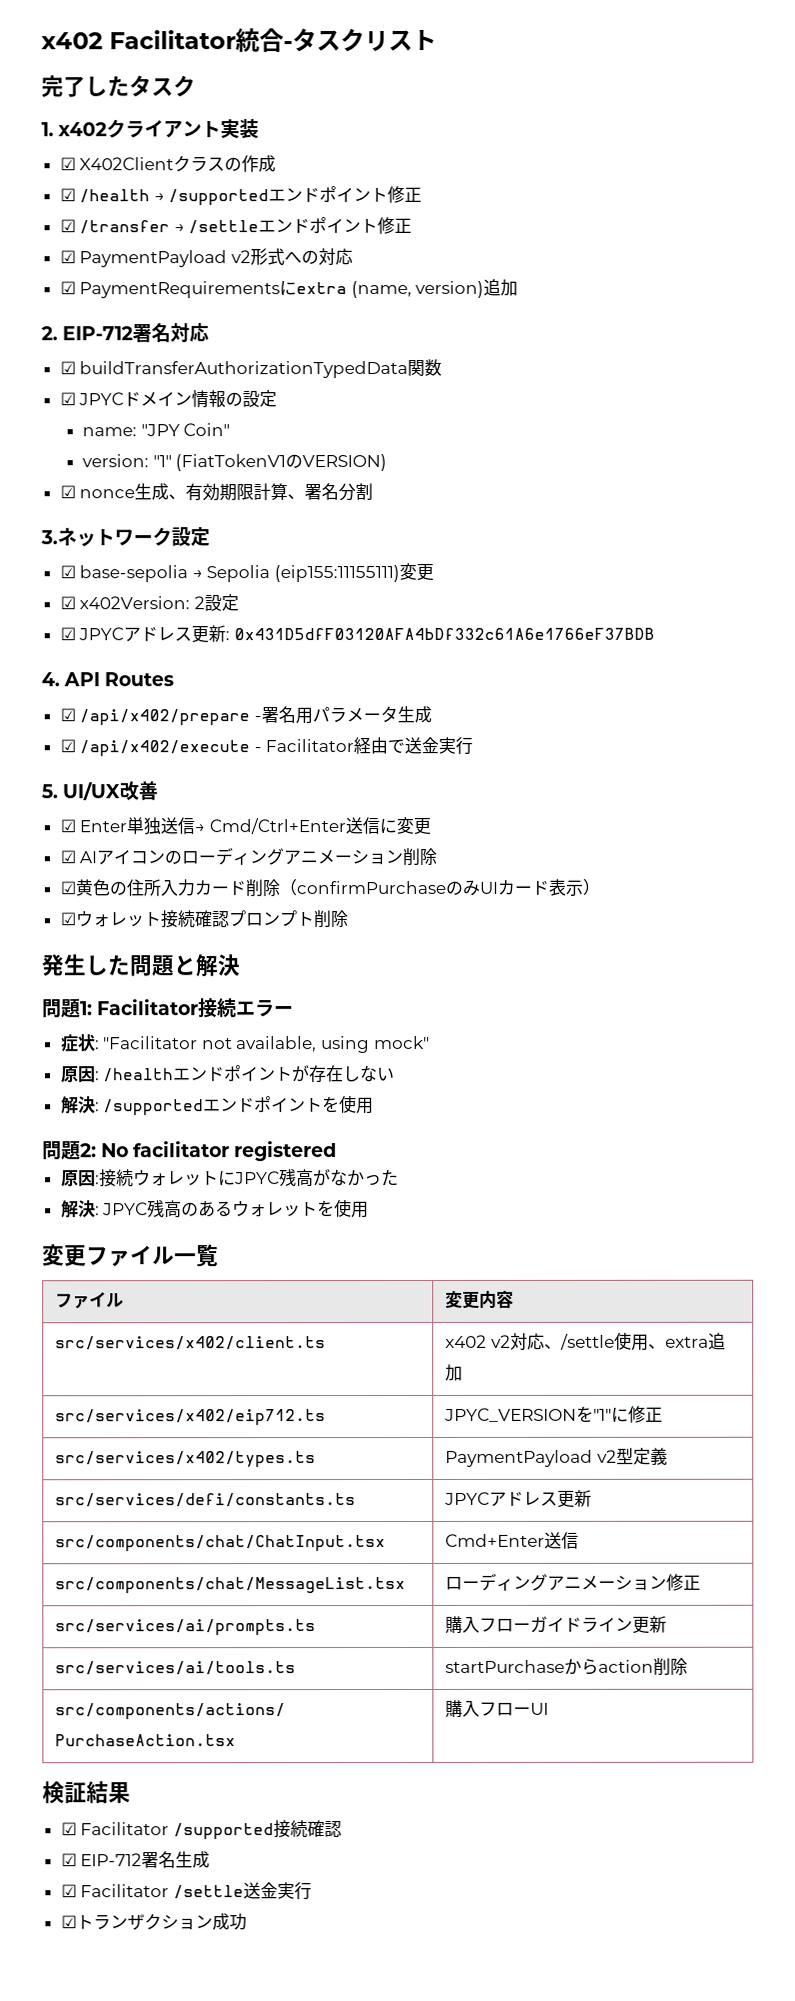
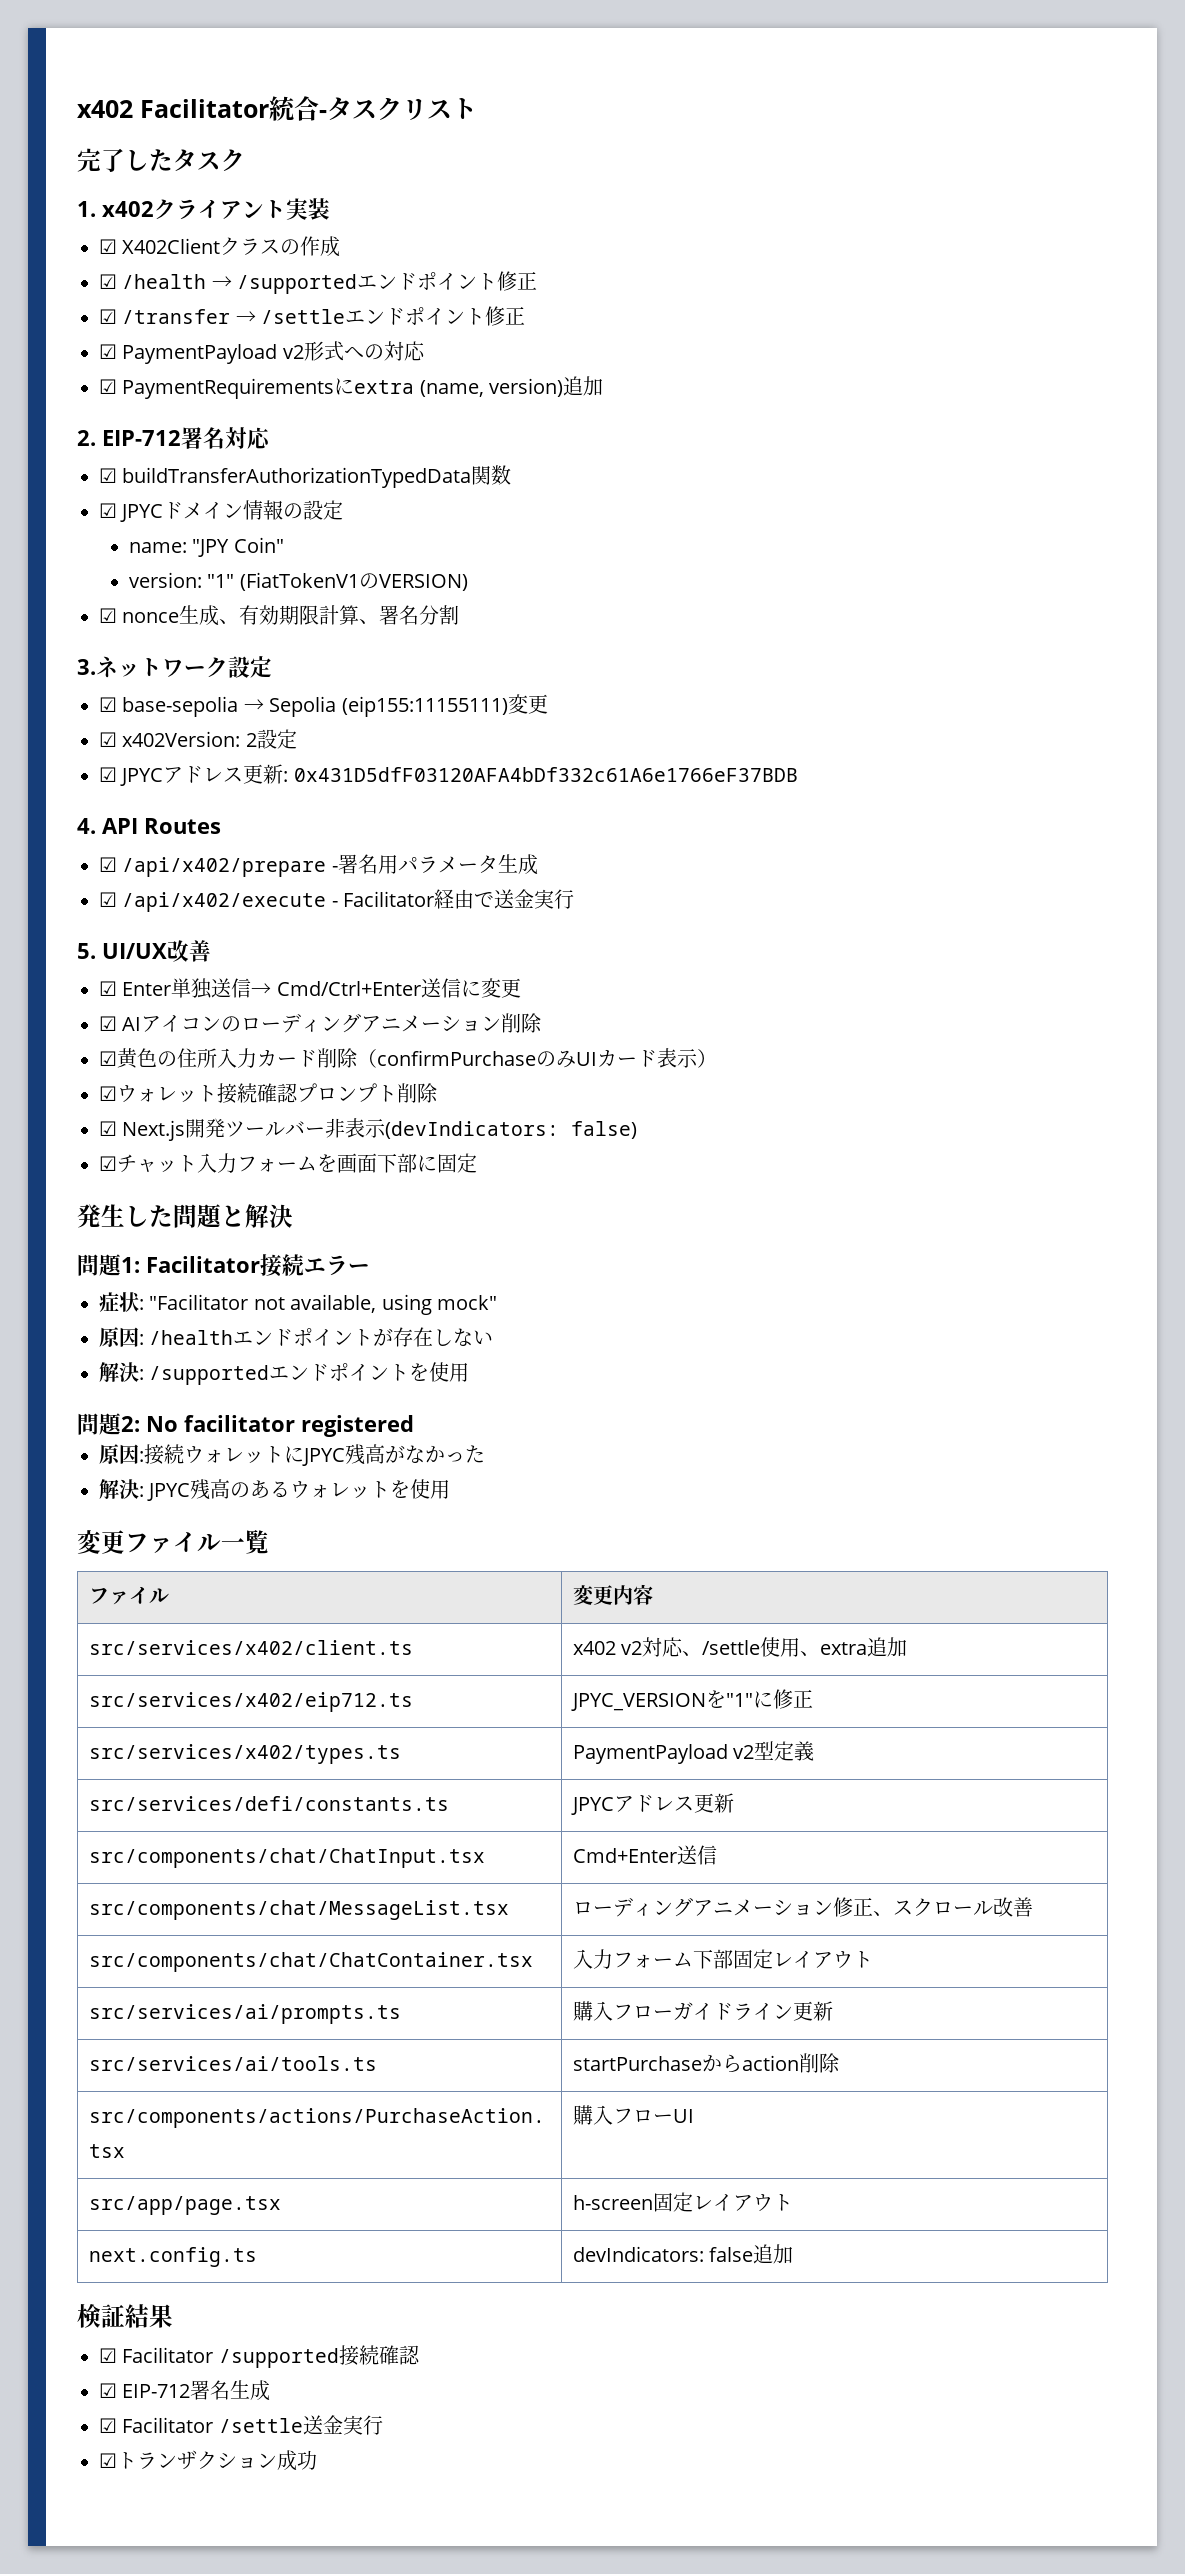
+ ☑ Next.js開発ツールバー非表示(devIndicators: false)
+ ☑チャット入力フォームを画面下部に固定
- src/components/chat/MessageList.tsx | ローディングアニメーション修正
+ src/components/chat/MessageList.tsx | ローディングアニメーション修正、スクロール改善
+ src/components/chat/ChatContainer.tsx | 入力フォーム下部固定レイアウト
+ src/app/page.tsx | h-screen固定レイアウト
+ next.config.ts | devIndicators: false追加

